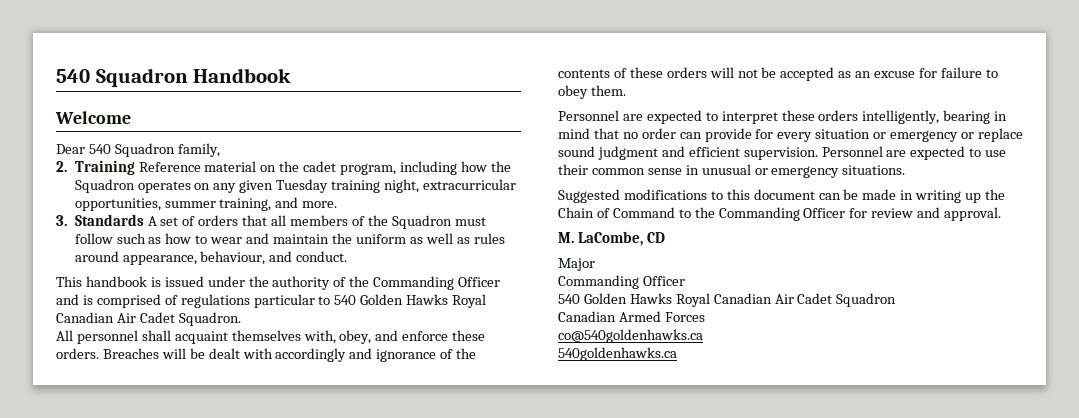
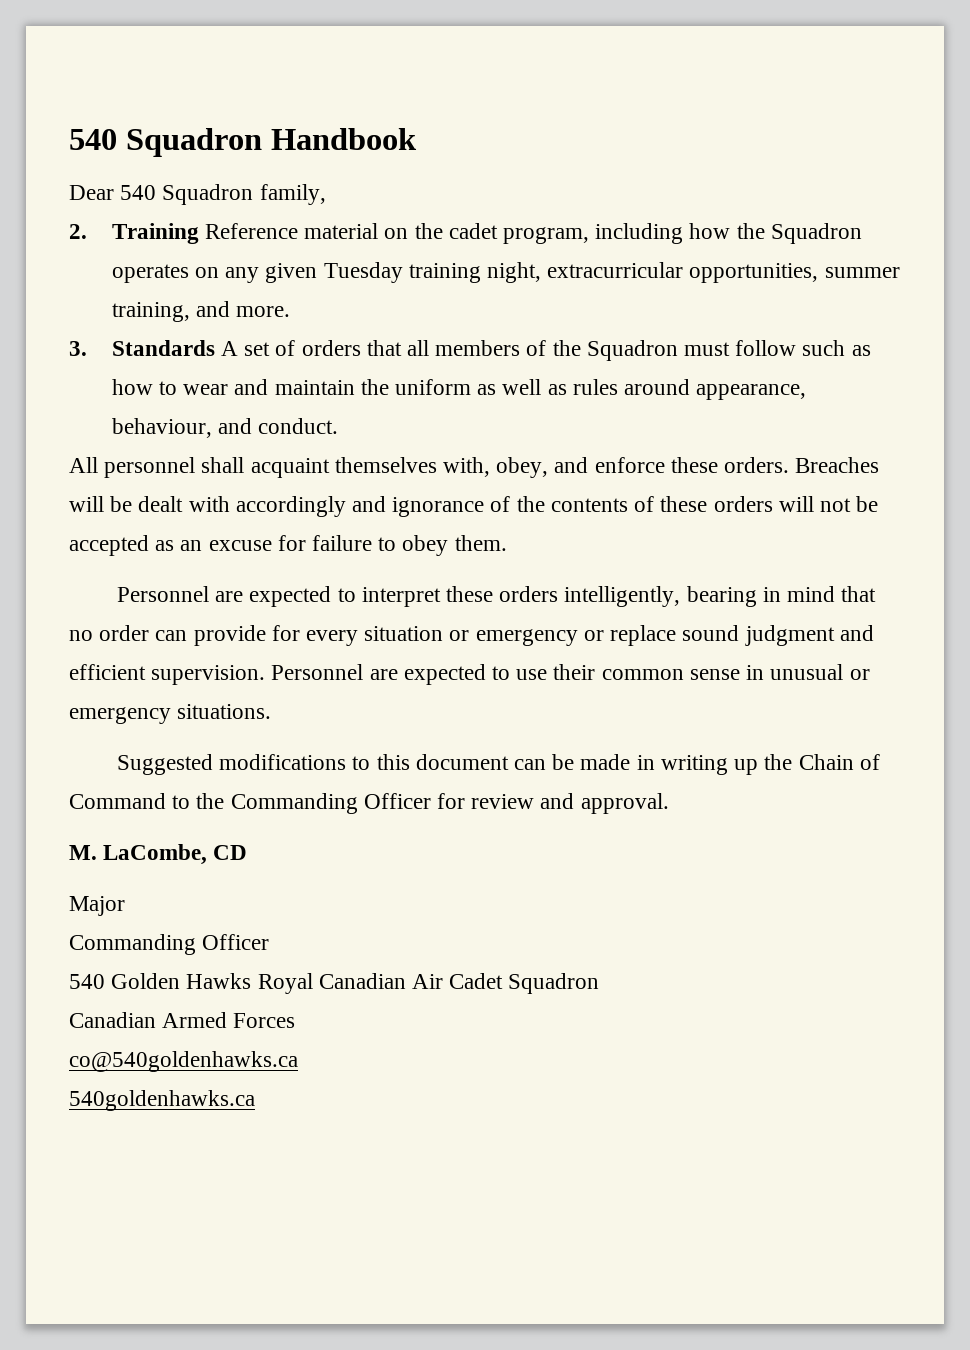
- Welcome
- This handbook is issued under the authority of the Commanding Officer and is comprised of regulations particular to 540 Golden Hawks Royal Canadian Air Cadet Squadron.

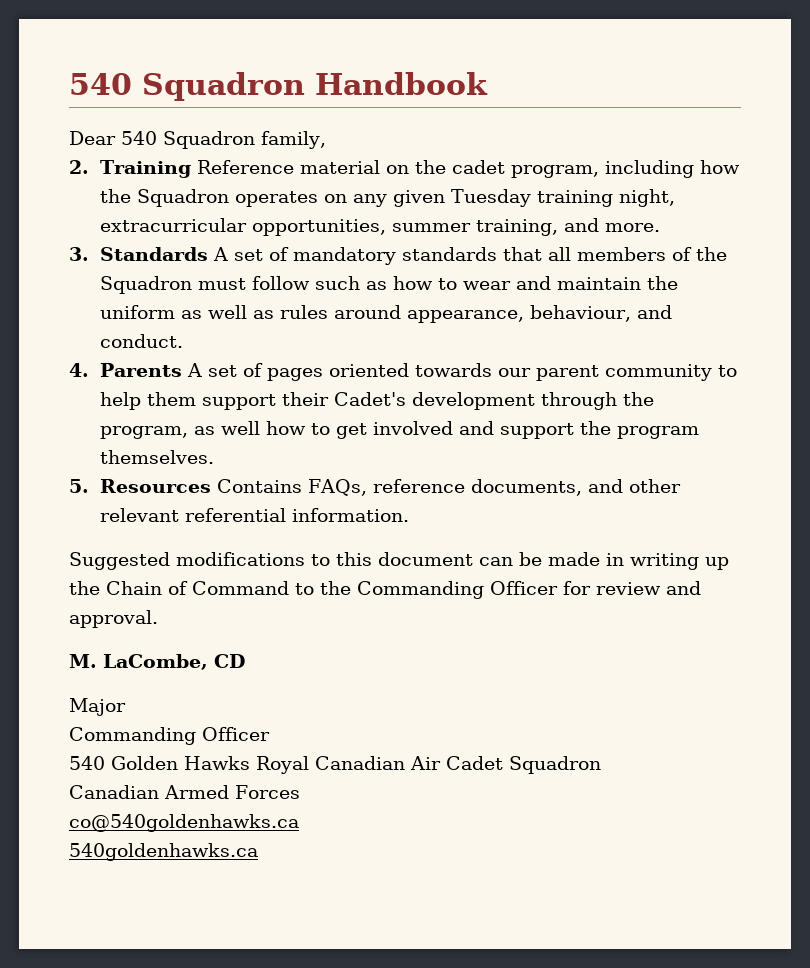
- 3. Standards A set of orders that all members of the Squadron must follow such as how to wear and maintain the uniform as well as rules around appearance, behaviour, and conduct.
+ 3. Standards A set of mandatory standards that all members of the Squadron must follow such as how to wear and maintain the uniform as well as rules around appearance, behaviour, and conduct.
- All personnel shall acquaint themselves with, obey, and enforce these orders. Breaches will be dealt with accordingly and ignorance of the contents of these orders will not be accepted as an excuse for failure to obey them.
- Personnel are expected to interpret these orders intelligently, bearing in mind that no order can provide for every situation or emergency or replace sound judgment and efficient supervision. Personnel are expected to use their common sense in unusual or emergency situations.
+ 4. Parents A set of pages oriented towards our parent community to help them support their Cadet's development through the program, as well how to get involved and support the program themselves.
+ 5. Resources Contains FAQs, reference documents, and other relevant referential information.

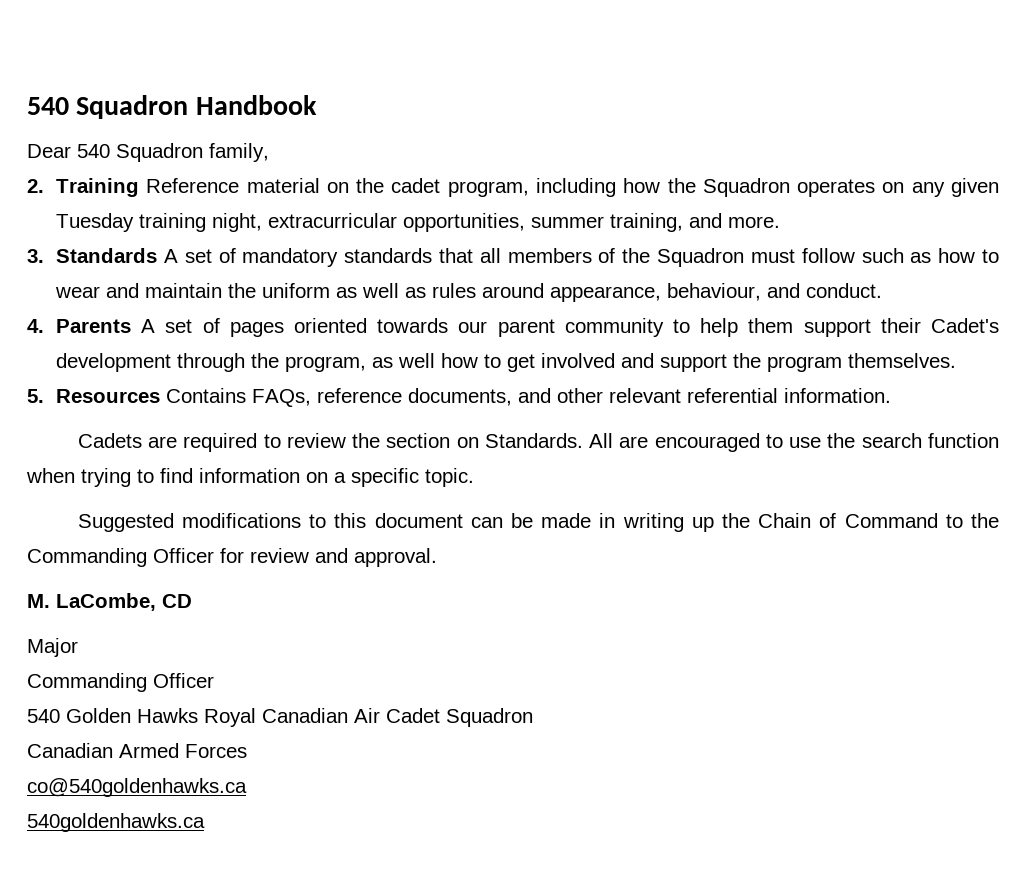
+ Cadets are required to review the section on Standards. All are encouraged to use the search function when trying to find information on a specific topic.

